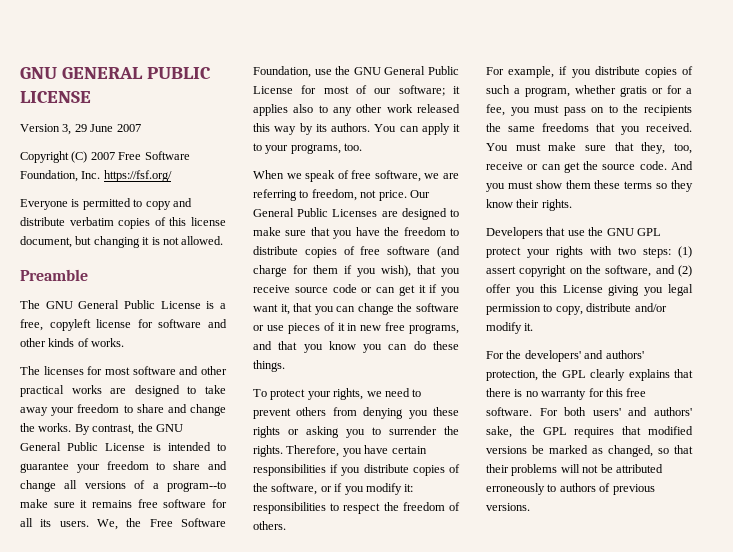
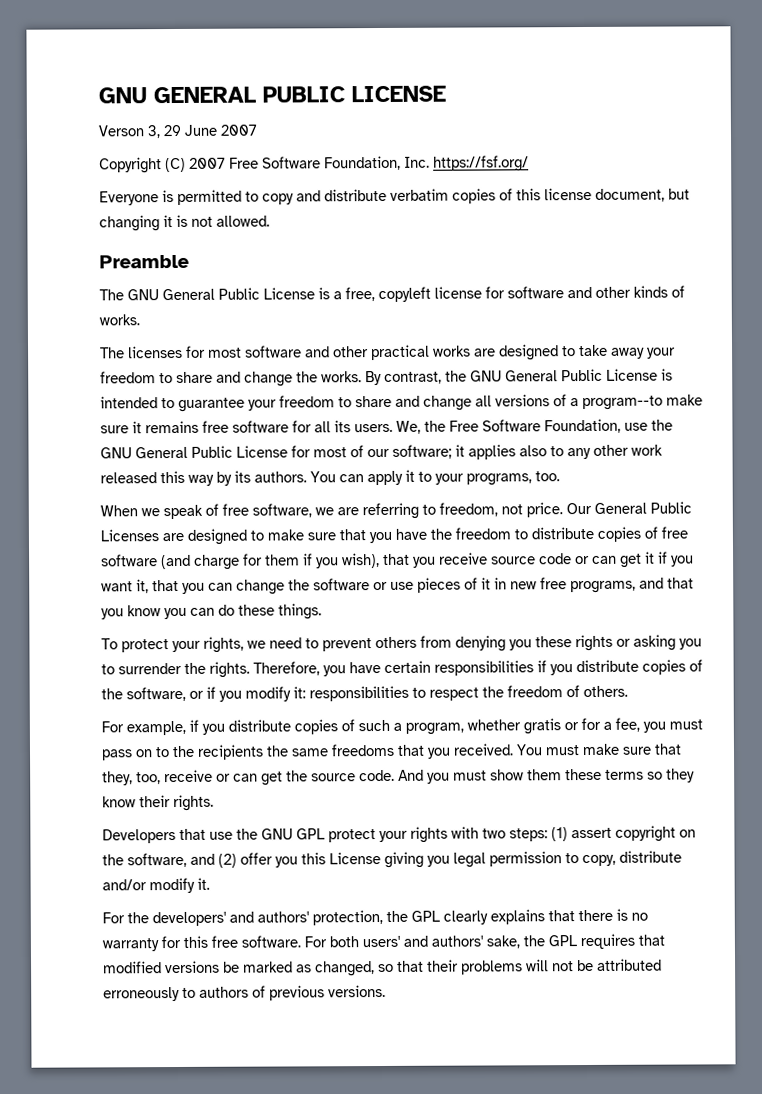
- Version 3, 29 June 2007
+ Verson 3, 29 June 2007

